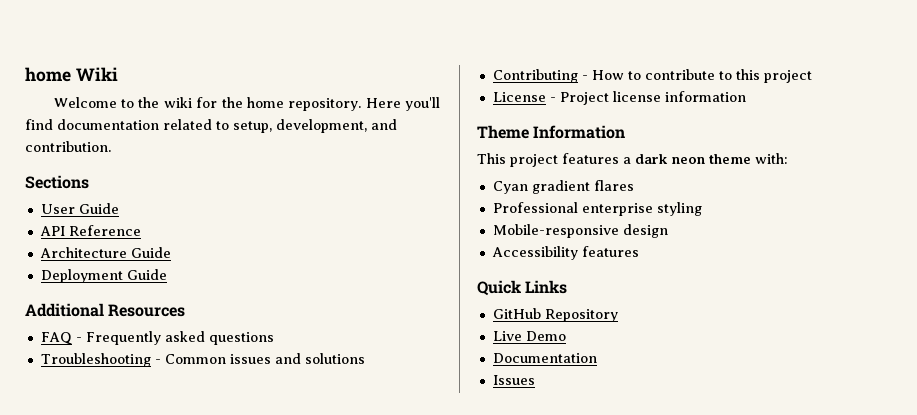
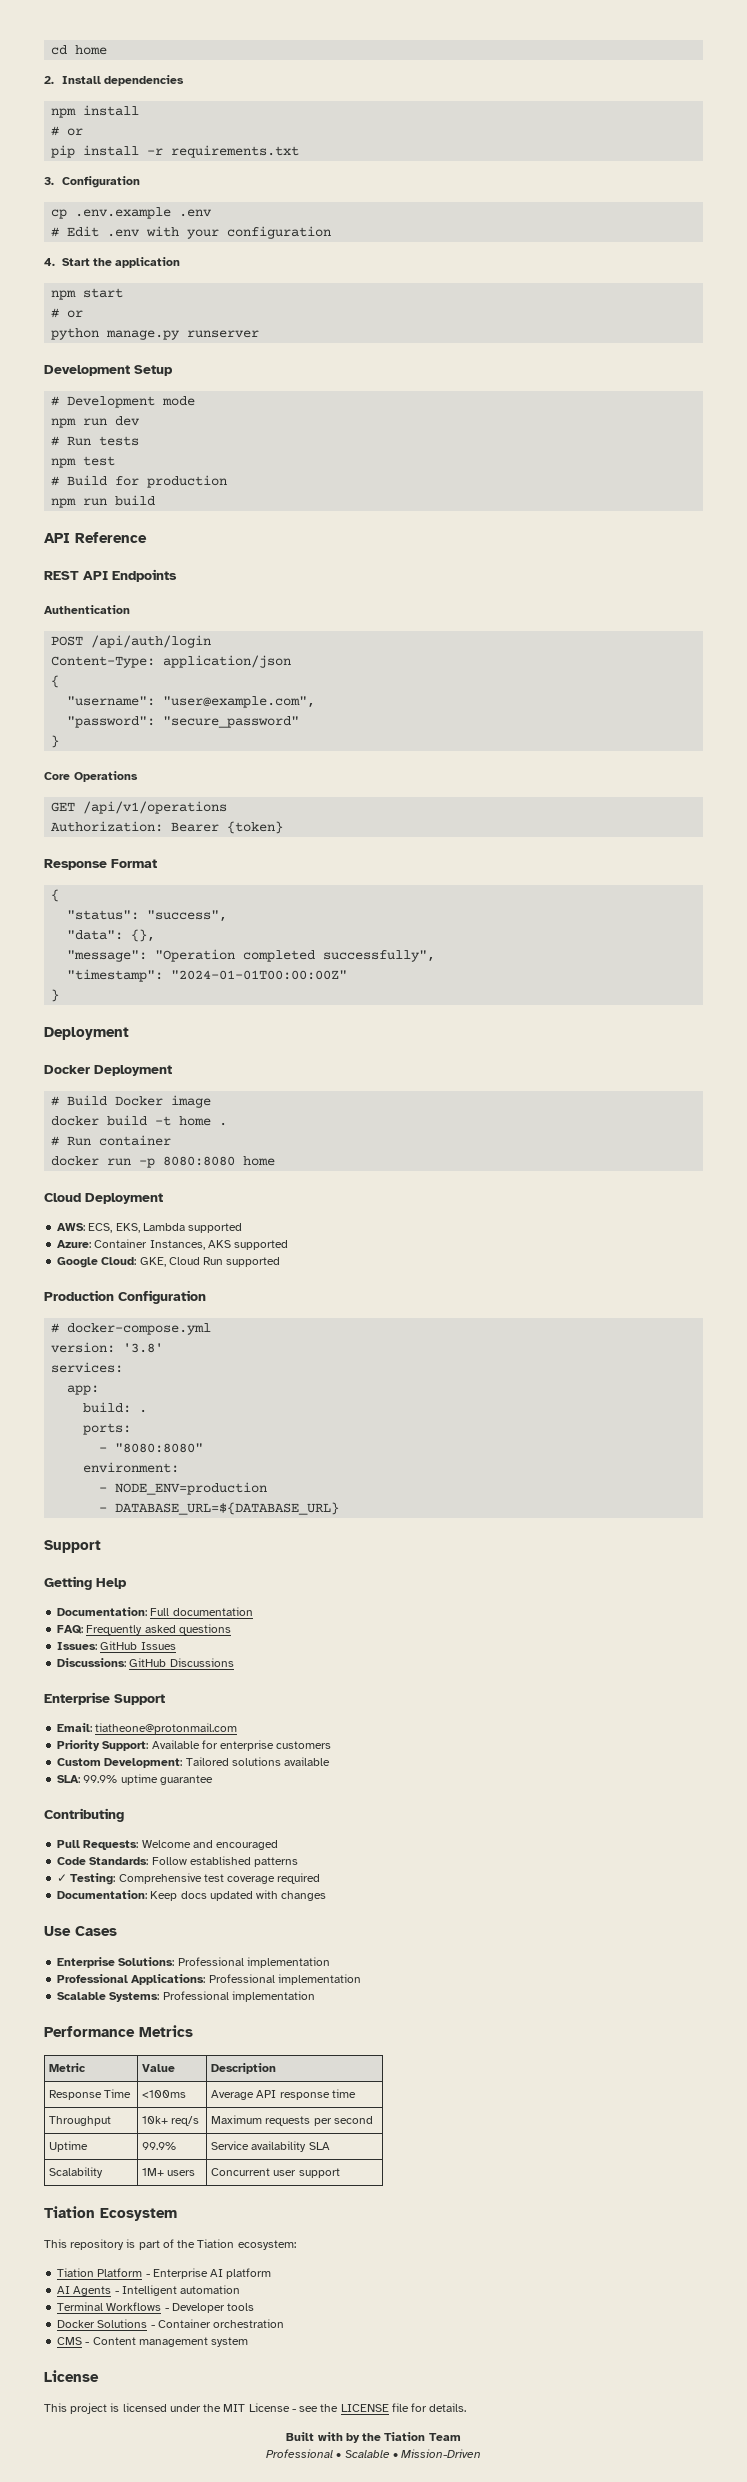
- home Wiki
- Welcome to the wiki for the home repository. Here you'll find documentation related to setup, development, and contribution.
- Sections
- User Guide
+ cd home
+ 2. Install dependencies
+ npm install
+ # or
+ pip install -r requirements.txt
+ 3. Configuration
+ cp .env.example .env
+ # Edit .env with your configuration
+ 4. Start the application
+ npm start
+ # or
+ python manage.py runserver
+ Development Setup
+ # Development mode
+ npm run dev
+ # Run tests
+ npm test
+ # Build for production
+ npm run build
  API Reference
- Architecture Guide
- Deployment Guide
- Additional Resources
- FAQ - Frequently asked questions
- Troubleshooting - Common issues and solutions
- Contributing - How to contribute to this project
- License - Project license information
- Theme Information
- This project features a dark neon theme with:
- Cyan gradient flares
- Professional enterprise styling
- Mobile-responsive design
- Accessibility features
- Quick Links
- GitHub Repository
- Live Demo
- Documentation
- Issues
+ REST API Endpoints
+ Authentication
+ POST /api/auth/login
+ Content-Type: application/json
+ {
+ "username": "user@example.com",
+ "password": "secure_password"
+ }
+ Core Operations
+ GET /api/v1/operations
+ Authorization: Bearer {token}
+ Response Format
+ {
+ "status": "success",
+ "data": {},
+ "message": "Operation completed successfully",
+ "timestamp": "2024-01-01T00:00:00Z"
+ }
+ Deployment
+ Docker Deployment
+ # Build Docker image
+ docker build -t home .
+ # Run container
+ docker run -p 8080:8080 home
+ Cloud Deployment
+ AWS: ECS, EKS, Lambda supported
+ Azure: Container Instances, AKS supported
+ Google Cloud: GKE, Cloud Run supported
+ Production Configuration
+ # docker-compose.yml
+ version: '3.8'
+ services:
+ app:
+ build: .
+ ports:
+ - "8080:8080"
+ environment:
+ - NODE_ENV=production
+ - DATABASE_URL=${DATABASE_URL}
+ Support
+ Getting Help
+ Documentation: Full documentation
+ FAQ: Frequently asked questions
+ Issues: GitHub Issues
+ Discussions: GitHub Discussions
+ Enterprise Support
+ Email: tiatheone@protonmail.com
+ Priority Support: Available for enterprise customers
+ Custom Development: Tailored solutions available
+ SLA: 99.9% uptime guarantee
+ Contributing
+ Pull Requests: Welcome and encouraged
+ Code Standards: Follow established patterns
+ ✓ Testing: Comprehensive test coverage required
+ Documentation: Keep docs updated with changes
+ Use Cases
+ Enterprise Solutions: Professional implementation
+ Professional Applications: Professional implementation
+ Scalable Systems: Professional implementation
+ Performance Metrics
+ Metric | Value | Description
+ Response Time | <100ms | Average API response time
+ Throughput | 10k+ req/s | Maximum requests per second
+ Uptime | 99.9% | Service availability SLA
+ Scalability | 1M+ users | Concurrent user support
+ Tiation Ecosystem
+ This repository is part of the Tiation ecosystem:
+ Tiation Platform - Enterprise AI platform
+ AI Agents - Intelligent automation
+ Terminal Workflows - Developer tools
+ Docker Solutions - Container orchestration
+ CMS - Content management system
+ License
+ This project is licensed under the MIT License - see the LICENSE file for details.
+ Built with by the Tiation Team
+ Professional • Scalable • Mission-Driven

